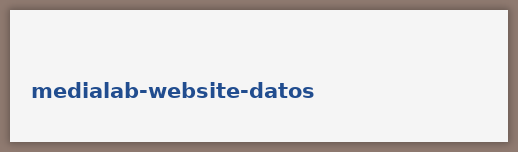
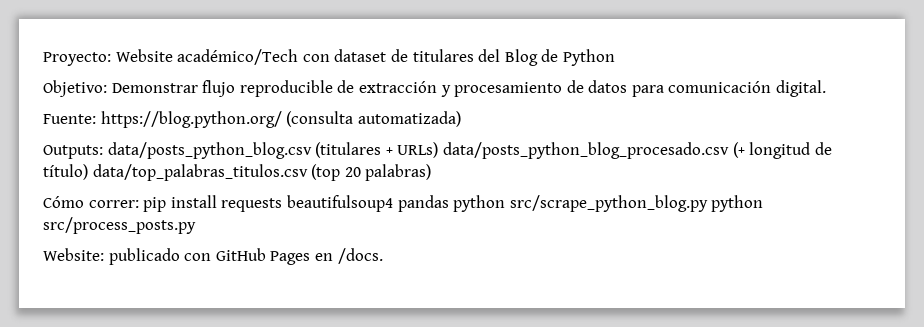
- medialab-website-datos
+ Proyecto: Website académico/Tech con dataset de titulares del Blog de Python
+ Objetivo: Demonstrar flujo reproducible de extracción y procesamiento de datos para comunicación digital.
+ Fuente: https://blog.python.org/ (consulta automatizada)
+ Outputs: data/posts_python_blog.csv (titulares + URLs) data/posts_python_blog_procesado.csv (+ longitud de título) data/top_palabras_titulos.csv (top 20 palabras)
+ Cómo correr: pip install requests beautifulsoup4 pandas python src/scrape_python_blog.py python src/process_posts.py
+ Website: publicado con GitHub Pages en /docs.

